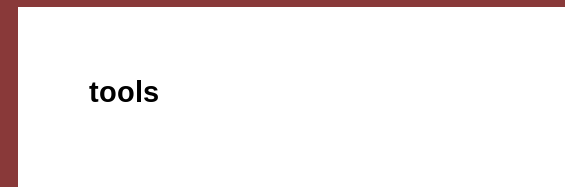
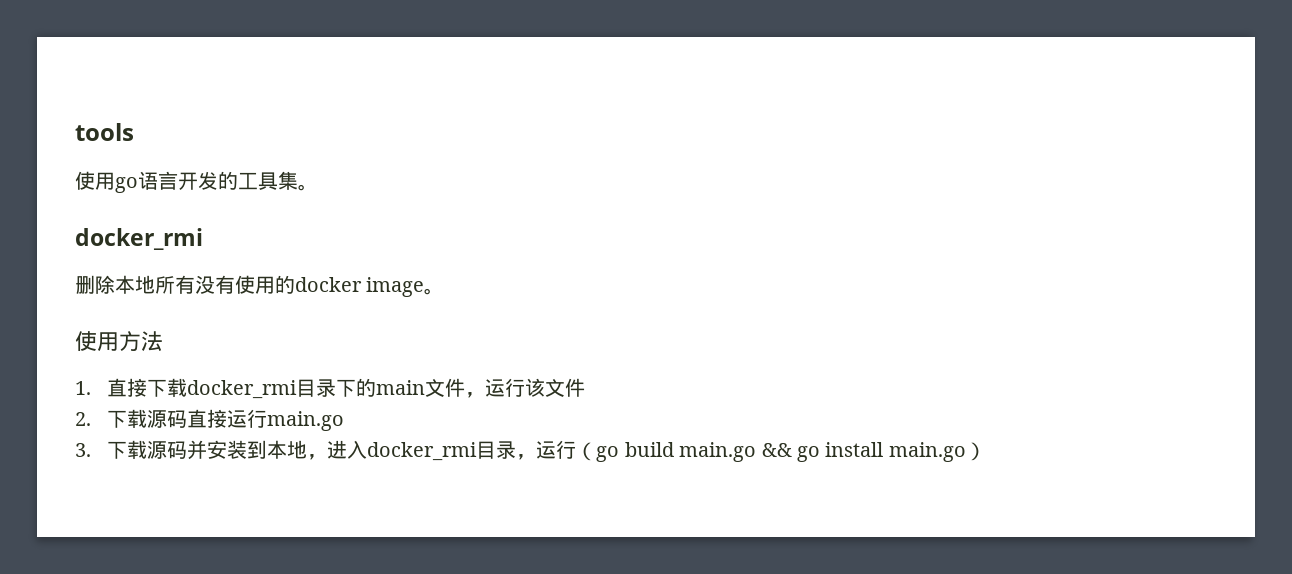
+ 使用go语言开发的工具集。
+ docker_rmi
+ 删除本地所有没有使用的docker image。
+ 使用方法
+ 1.直接下载docker_rmi目录下的main文件，运行该文件
+ 2.下载源码直接运行main.go
+ 3.下载源码并安装到本地，进入docker_rmi目录，运行（go build main.go && go install main.go）

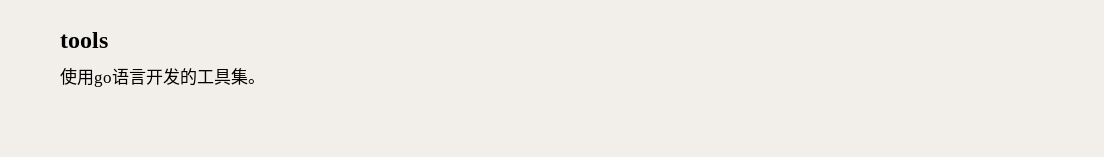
  使用go语言开发的工具集。
- docker_rmi
- 删除本地所有没有使用的docker image。
- 使用方法
- 1.直接下载docker_rmi目录下的main文件，运行该文件
- 2.下载源码直接运行main.go
- 3.下载源码并安装到本地，进入docker_rmi目录，运行（go build main.go && go install main.go）

